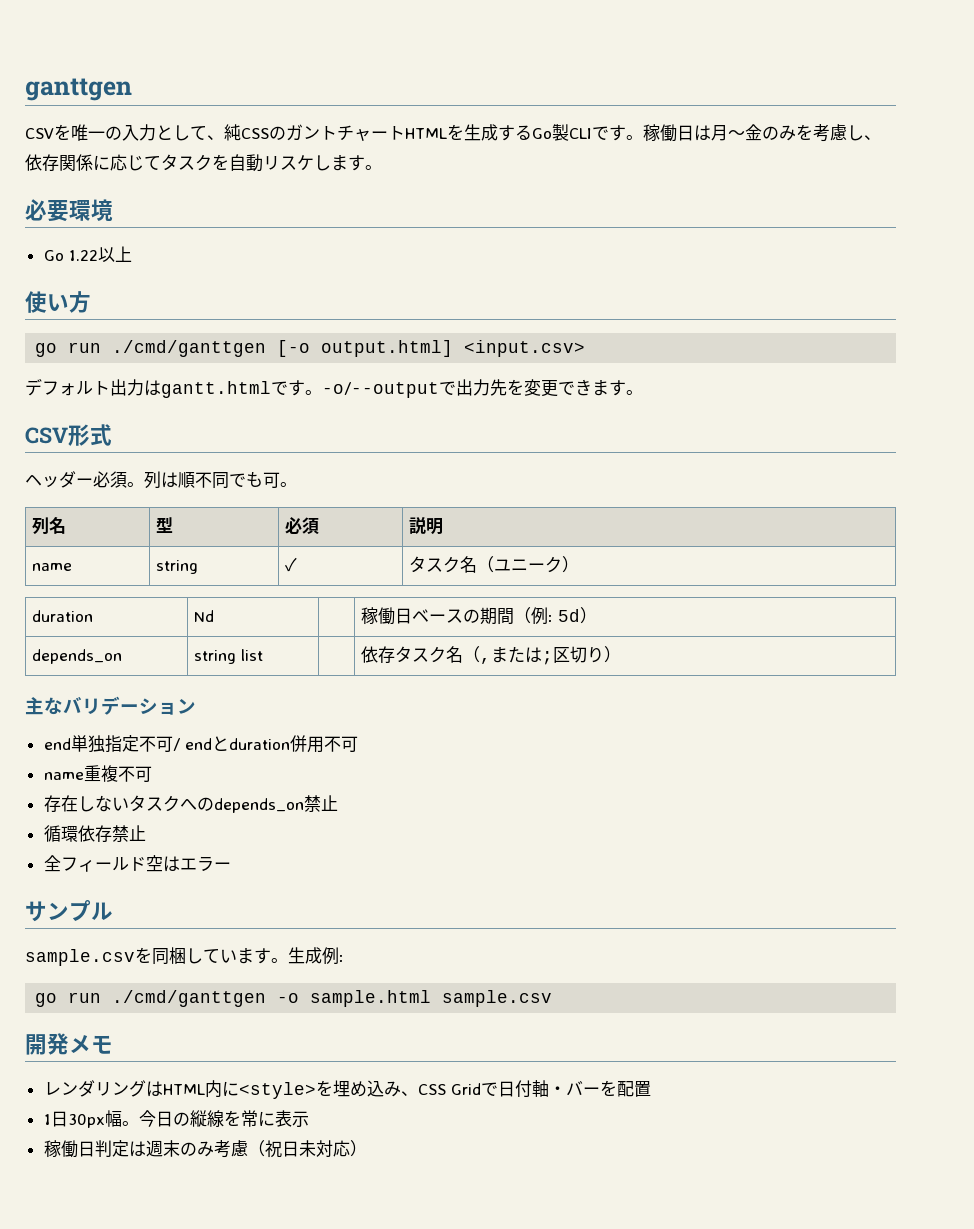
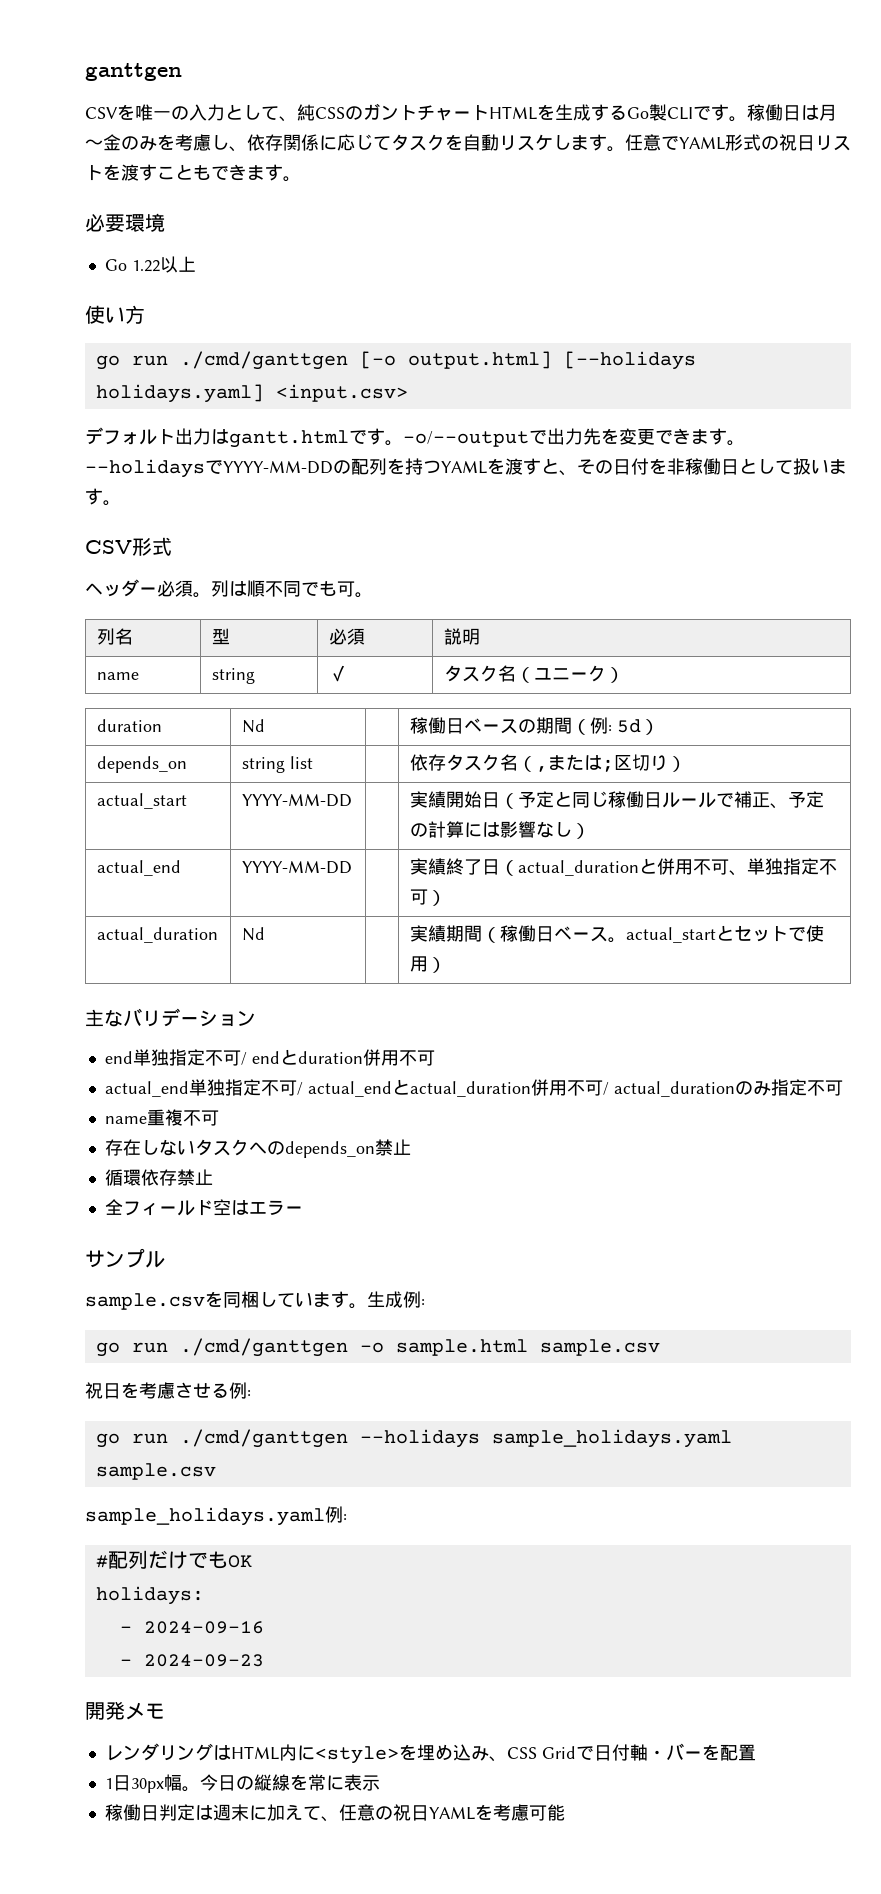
+ 任意でYAML形式の祝日リストを渡すこともできます。
- go run ./cmd/ganttgen [-o output.html] <input.csv>
+ go run ./cmd/ganttgen [-o output.html] [--holidays holidays.yaml] <input.csv>
+ --holidaysでYYYY-MM-DDの配列を持つYAMLを渡すと、その日付を非稼働日として扱います。
+ actual_start | YYYY-MM-DD | | 実績開始日（予定と同じ稼働日ルールで補正、予定の計算には影響なし）
+ actual_end | YYYY-MM-DD | | 実績終了日（actual_durationと併用不可、単独指定不可）
+ actual_duration | Nd | | 実績期間（稼働日ベース。actual_startとセットで使用）
+ actual_end単独指定不可/ actual_endとactual_duration併用不可/ actual_durationのみ指定不可
+ 祝日を考慮させる例:
+ go run ./cmd/ganttgen --holidays sample_holidays.yaml sample.csv
+ sample_holidays.yaml例:
+ #配列だけでもOK
+ holidays:
+ - 2024-09-16
+ - 2024-09-23
- 稼働日判定は週末のみ考慮（祝日未対応）
+ 稼働日判定は週末に加えて、任意の祝日YAMLを考慮可能

